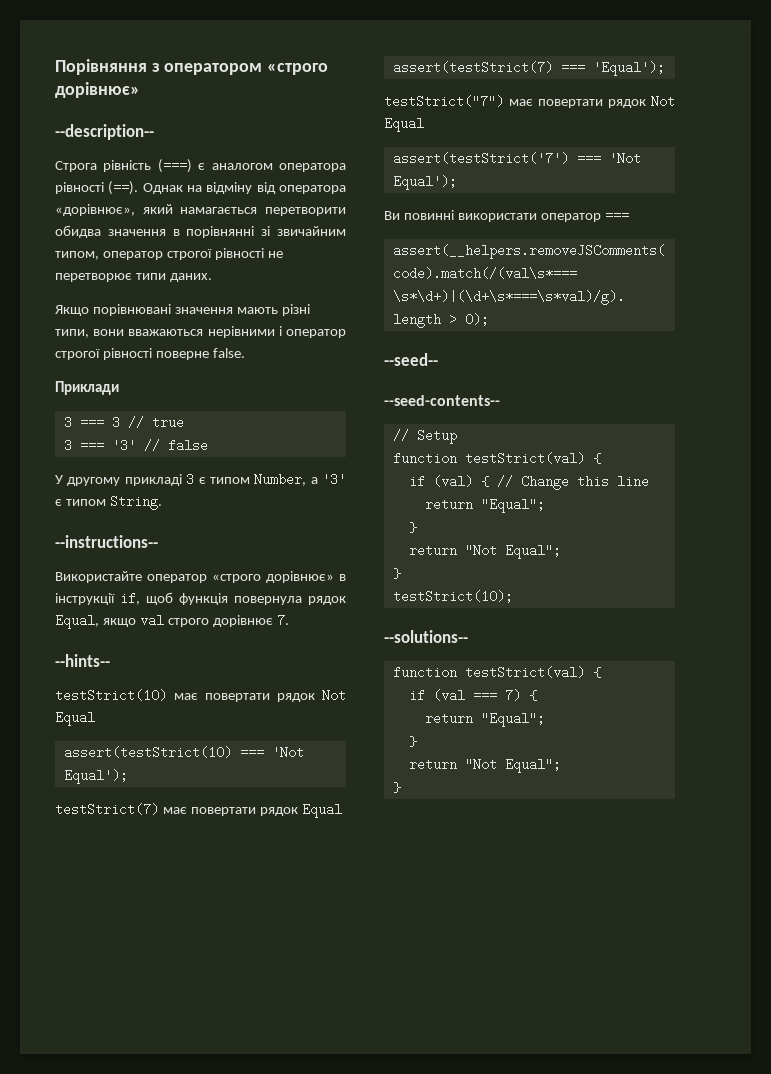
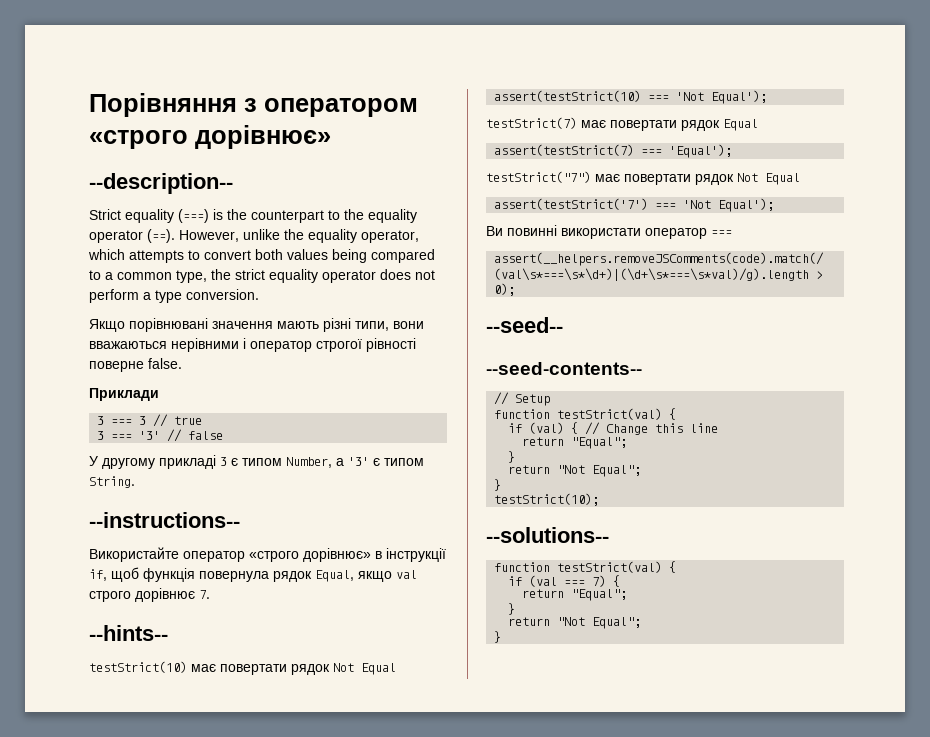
- Строга рівність (===) є аналогом оператора рівності (==). Однак на відміну від оператора «дорівнює», який намагається перетворити обидва значення в порівнянні зі звичайним типом, оператор строгої рівності не перетворює типи даних.
+ Strict equality (===) is the counterpart to the equality operator (==). However, unlike the equality operator, which attempts to convert both values being compared to a common type, the strict equality operator does not perform a type conversion.

